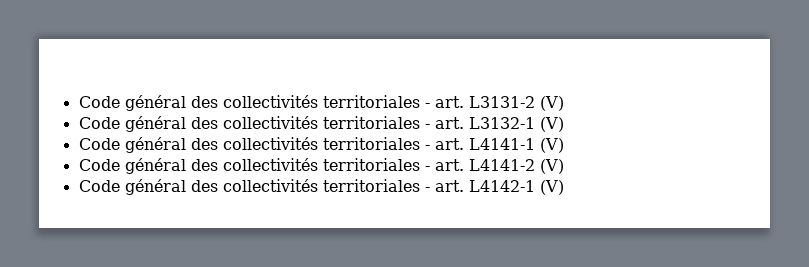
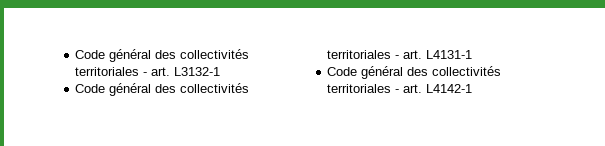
- Code général des collectivités territoriales - art. L3131-2 (V)
- Code général des collectivités territoriales - art. L3132-1 (V)
- Code général des collectivités territoriales - art. L4141-1 (V)
- Code général des collectivités territoriales - art. L4141-2 (V)
+ Code général des collectivités territoriales - art. L3132-1
+ Code général des collectivités territoriales - art. L4131-1
- Code général des collectivités territoriales - art. L4142-1 (V)
+ Code général des collectivités territoriales - art. L4142-1

